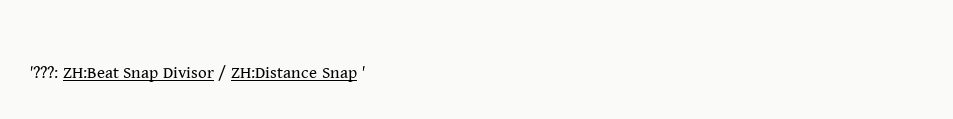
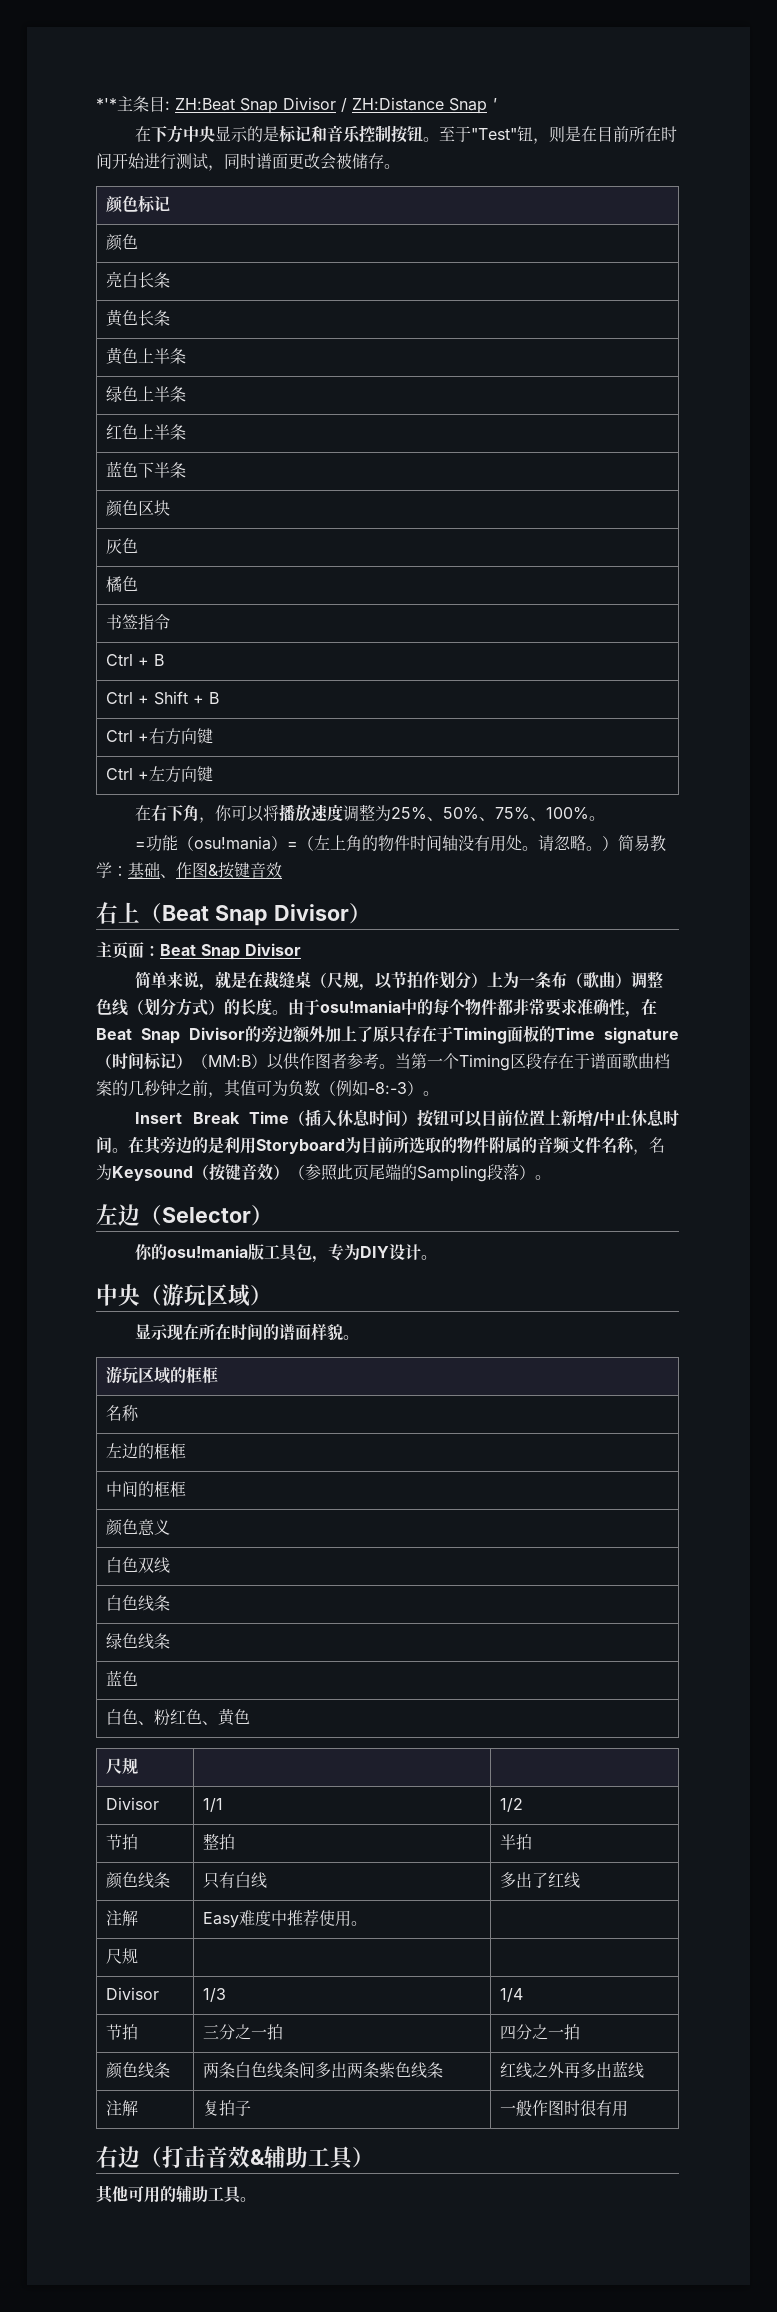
- '???: ZH:Beat Snap Divisor / ZH:Distance Snap '
+ *'*主条目: ZH:Beat Snap Divisor / ZH:Distance Snap '
+ 在下方中央显示的是标记和音乐控制按钮。至于"Test"钮，则是在目前所在时间开始进行测试，同时谱面更改会被储存。
+ 颜色标记
+ 颜色
+ 亮白长条
+ 黄色长条
+ 黄色上半条
+ 绿色上半条
+ 红色上半条
+ 蓝色下半条
+ 颜色区块
+ 灰色
+ 橘色
+ 书签指令
+ Ctrl + B
+ Ctrl + Shift + B
+ Ctrl +右方向键
+ Ctrl +左方向键
+ 在右下角，你可以将播放速度调整为25%、50%、75%、100%。
+ =功能（osu!mania）=（左上角的物件时间轴没有用处。请忽略。）简易教学：基础、作图&按键音效
+ 右上（Beat Snap Divisor）
+ 主页面：Beat Snap Divisor
+ 简单来说，就是在裁缝桌（尺规，以节拍作划分）上为一条布（歌曲）调整色线（划分方式）的长度。由于osu!mania中的每个物件都非常要求准确性，在Beat Snap Divisor的旁边额外加上了原只存在于Timing面板的Time signature（时间标记）（MM:B）以供作图者参考。当第一个Timing区段存在于谱面歌曲档案的几秒钟之前，其值可为负数（例如-8:-3）。
+ Insert Break Time（插入休息时间）按钮可以目前位置上新增/中止休息时间。在其旁边的是利用Storyboard为目前所选取的物件附属的音频文件名称，名为Keysound（按键音效）（参照此页尾端的Sampling段落）。
+ 左边（Selector）
+ 你的osu!mania版工具包，专为DIY设计。
+ 中央（游玩区域）
+ 显示现在所在时间的谱面样貌。
+ 游玩区域的框框
+ 名称
+ 左边的框框
+ 中间的框框
+ 颜色意义
+ 白色双线
+ 白色线条
+ 绿色线条
+ 蓝色
+ 白色、粉红色、黄色
+ 尺规 | |
+ Divisor | 1/1 | 1/2
+ 节拍 | 整拍 | 半拍
+ 颜色线条 | 只有白线 | 多出了红线
+ 注解 | Easy难度中推荐使用。 |
+ 尺规 | |
+ Divisor | 1/3 | 1/4
+ 节拍 | 三分之一拍 | 四分之一拍
+ 颜色线条 | 两条白色线条间多出两条紫色线条 | 红线之外再多出蓝线
+ 注解 | 复拍子 | 一般作图时很有用
+ 右边（打击音效&辅助工具）
+ 其他可用的辅助工具。

